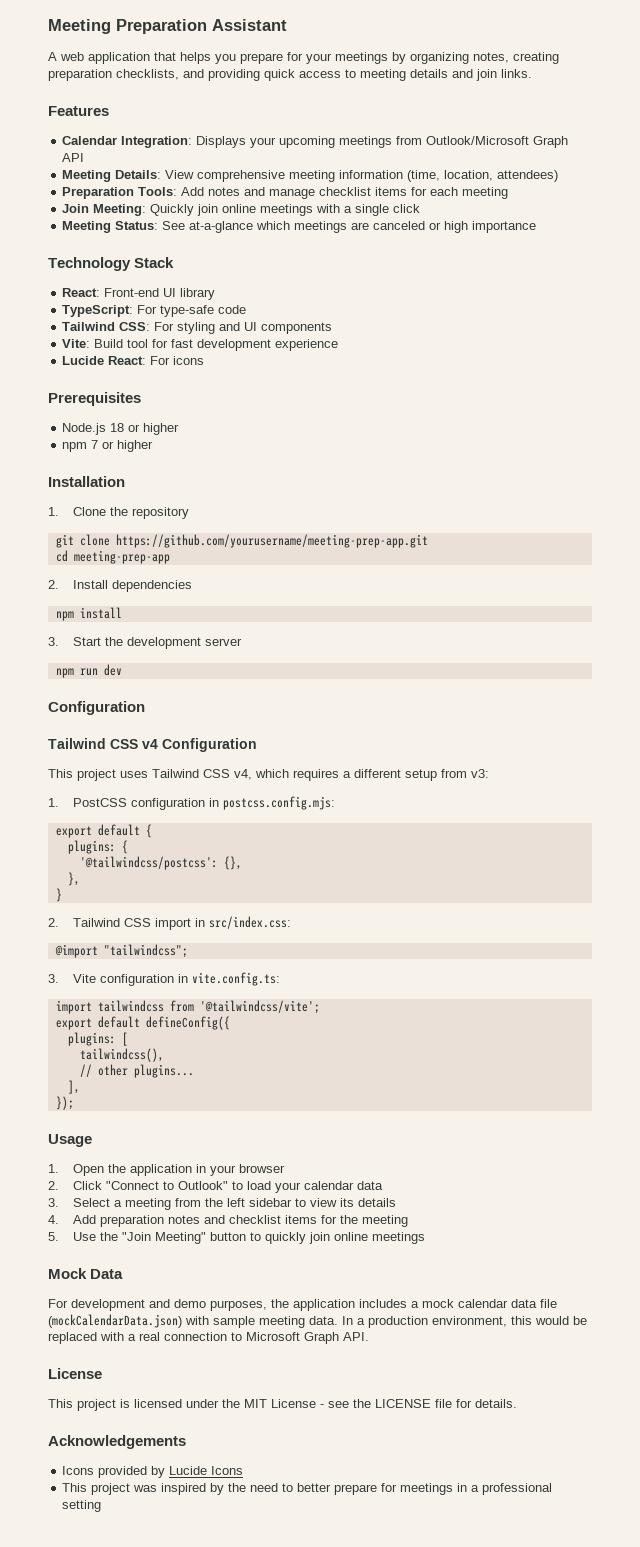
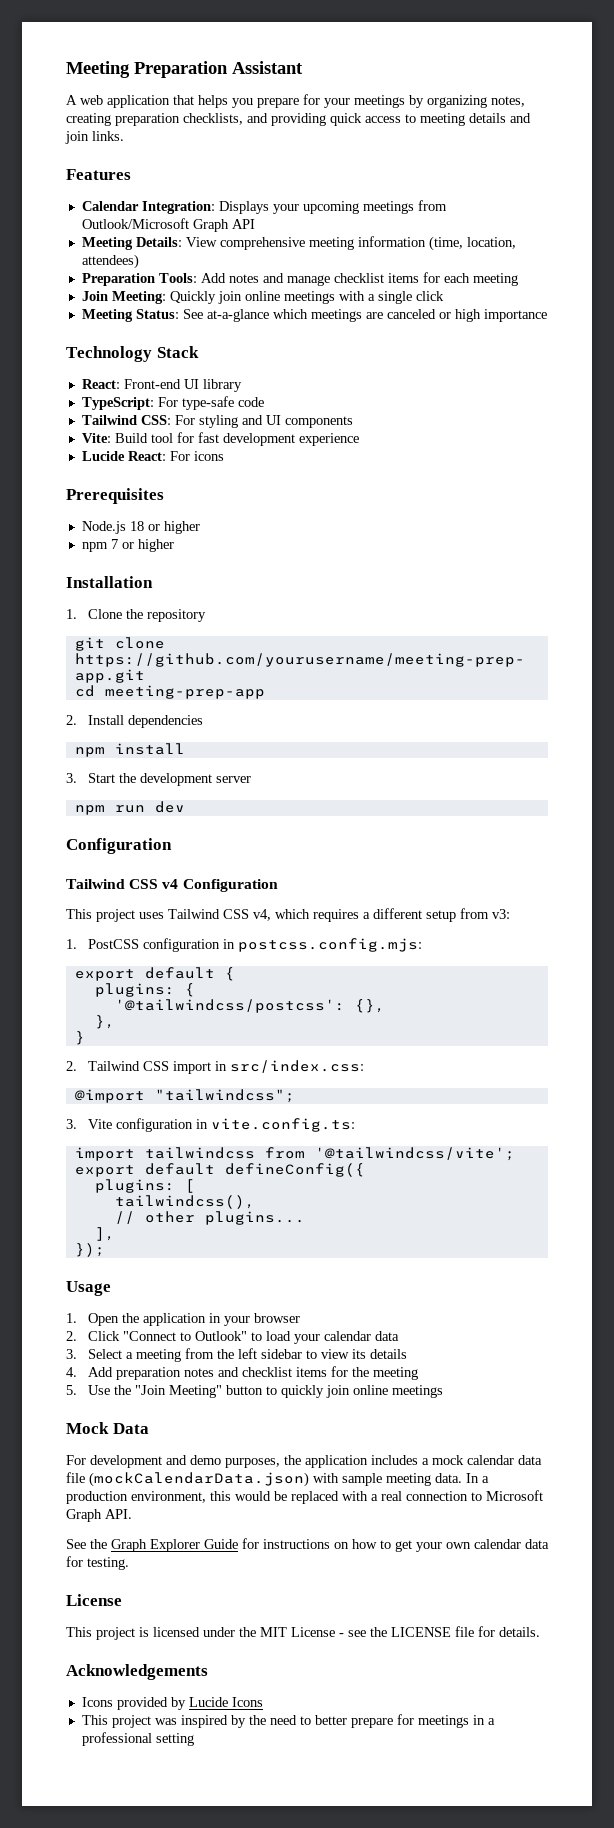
+ See the Graph Explorer Guide for instructions on how to get your own calendar data for testing.

